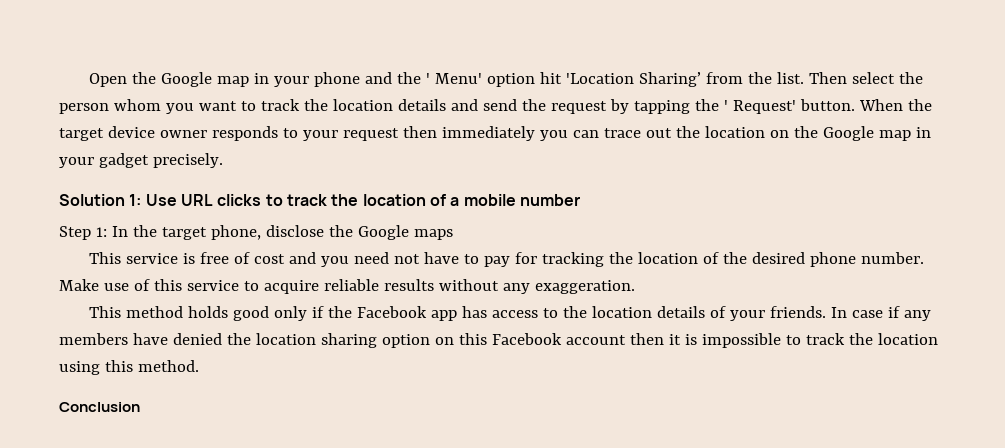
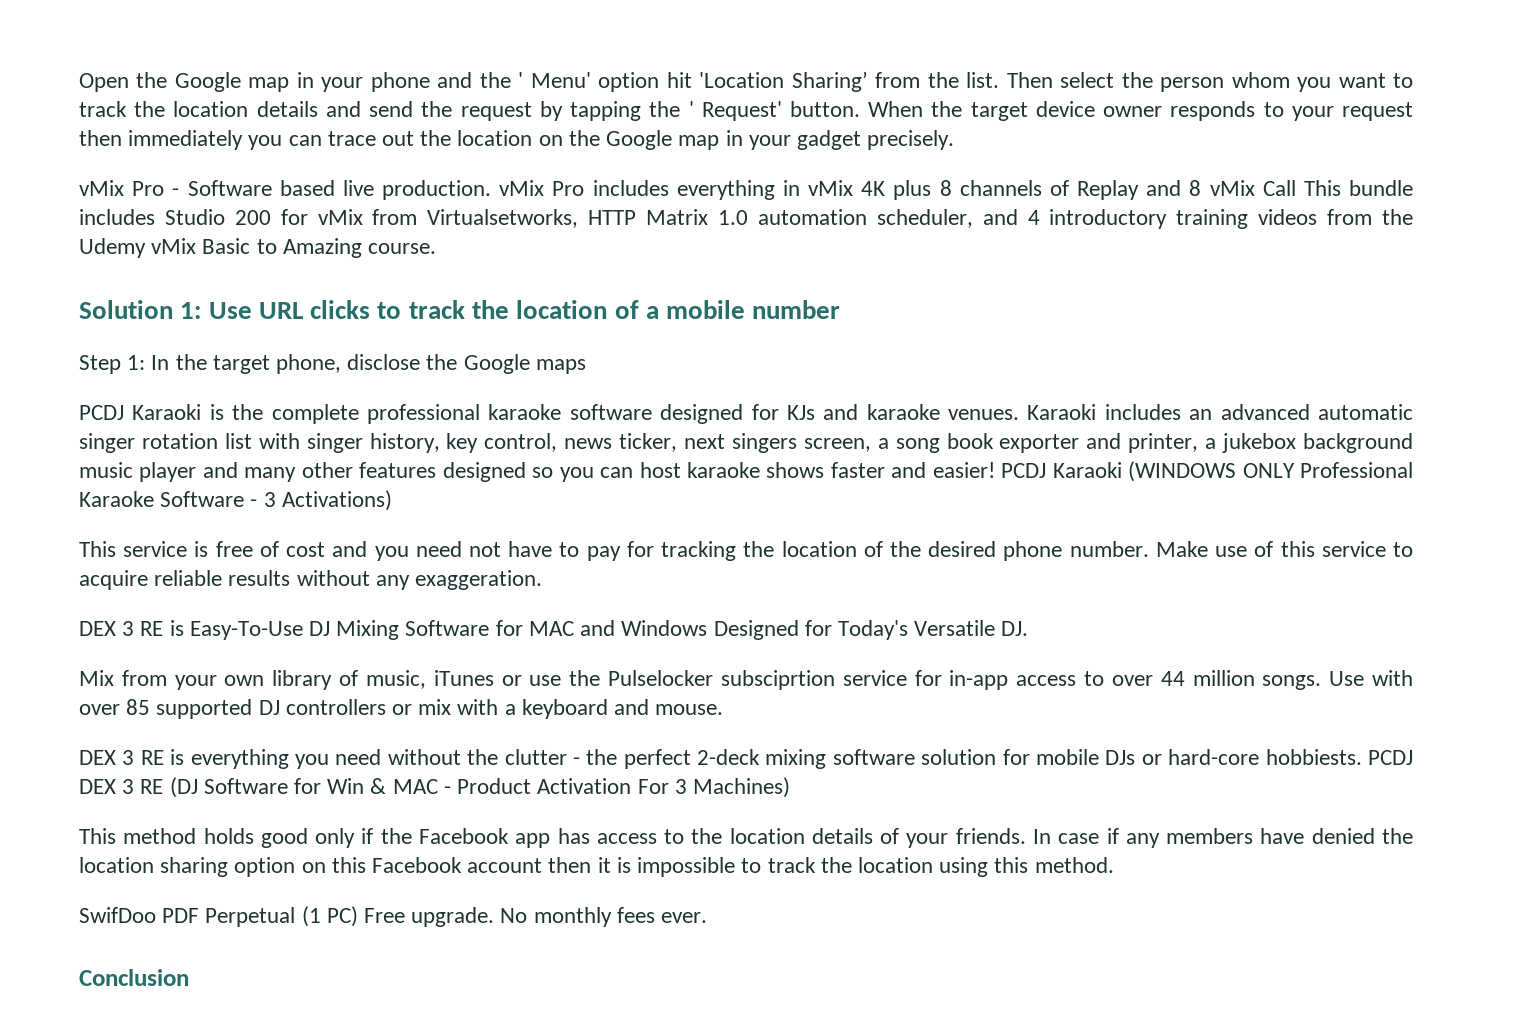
+ vMix Pro - Software based live production. vMix Pro includes everything in vMix 4K plus 8 channels of Replay and 8 vMix Call This bundle includes Studio 200 for vMix from Virtualsetworks, HTTP Matrix 1.0 automation scheduler, and 4 introductory training videos from the Udemy vMix Basic to Amazing course.
+ PCDJ Karaoki is the complete professional karaoke software designed for KJs and karaoke venues. Karaoki includes an advanced automatic singer rotation list with singer history, key control, news ticker, next singers screen, a song book exporter and printer, a jukebox background music player and many other features designed so you can host karaoke shows faster and easier! PCDJ Karaoki (WINDOWS ONLY Professional Karaoke Software - 3 Activations)
+ DEX 3 RE is Easy-To-Use DJ Mixing Software for MAC and Windows Designed for Today's Versatile DJ.
+ Mix from your own library of music, iTunes or use the Pulselocker subsciprtion service for in-app access to over 44 million songs. Use with over 85 supported DJ controllers or mix with a keyboard and mouse.
+ DEX 3 RE is everything you need without the clutter - the perfect 2-deck mixing software solution for mobile DJs or hard-core hobbiests. PCDJ DEX 3 RE (DJ Software for Win & MAC - Product Activation For 3 Machines)
+ SwifDoo PDF Perpetual (1 PC) Free upgrade. No monthly fees ever.

